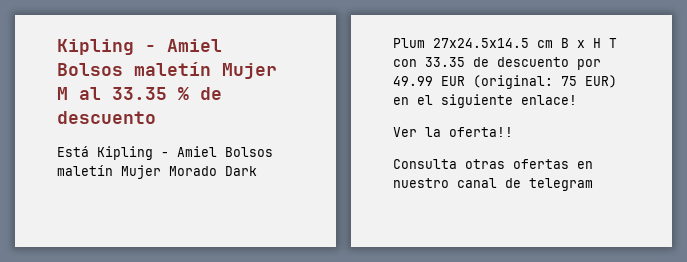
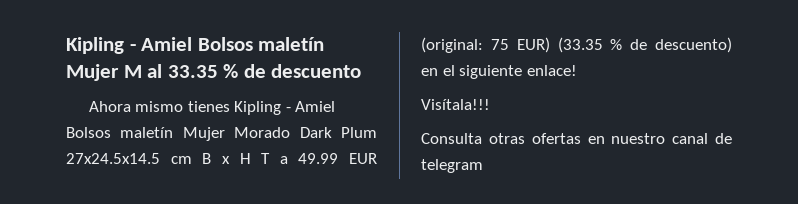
- Está Kipling - Amiel Bolsos maletín Mujer Morado Dark Plum 27x24.5x14.5 cm B x H T con 33.35 de descuento por 49.99 EUR (original: 75 EUR) en el siguiente enlace!
+ Ahora mismo tienes Kipling - Amiel Bolsos maletín Mujer Morado Dark Plum 27x24.5x14.5 cm B x H T a 49.99 EUR (original: 75 EUR) (33.35 % de descuento) en el siguiente enlace!
- Ver la oferta!!
+ Visítala!!!

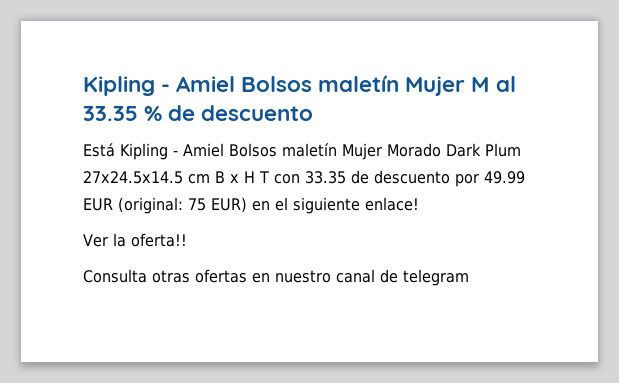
- Ahora mismo tienes Kipling - Amiel Bolsos maletín Mujer Morado Dark Plum 27x24.5x14.5 cm B x H T a 49.99 EUR (original: 75 EUR) (33.35 % de descuento) en el siguiente enlace!
+ Está Kipling - Amiel Bolsos maletín Mujer Morado Dark Plum 27x24.5x14.5 cm B x H T con 33.35 de descuento por 49.99 EUR (original: 75 EUR) en el siguiente enlace!
- Visítala!!!
+ Ver la oferta!!

